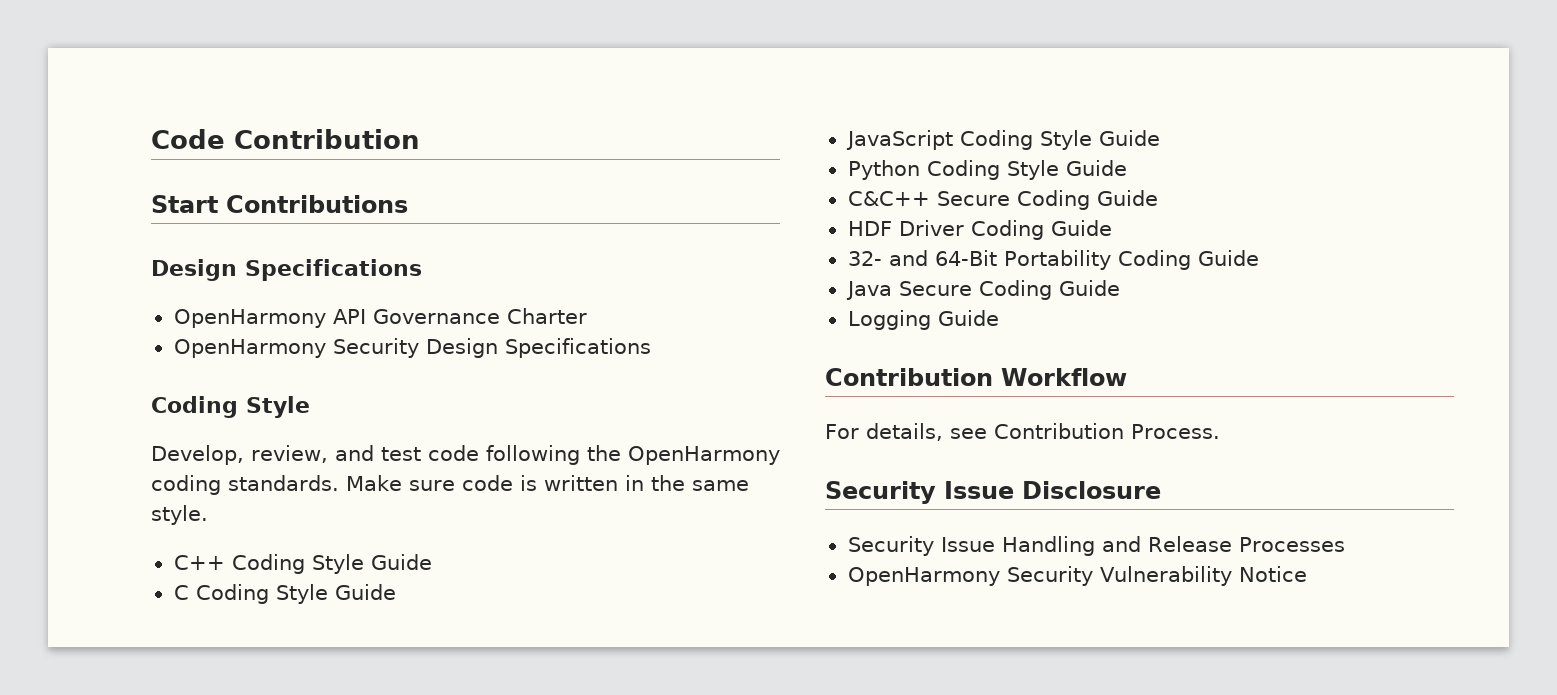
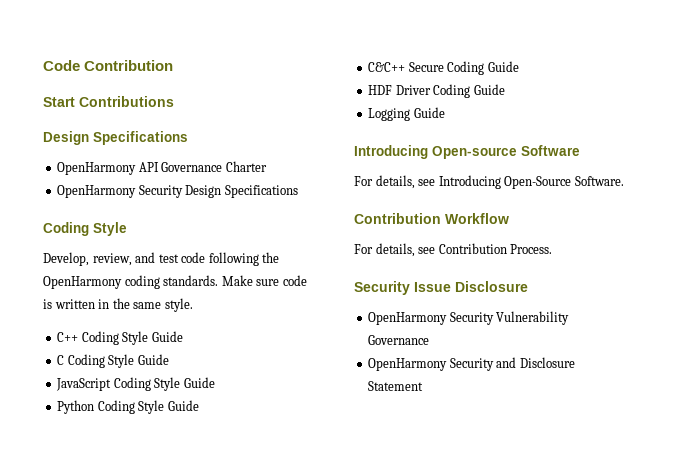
- 32- and 64-Bit Portability Coding Guide
- Java Secure Coding Guide
  Logging Guide
+ Introducing Open-source Software
+ For details, see Introducing Open-Source Software.
- Security Issue Handling and Release Processes
- OpenHarmony Security Vulnerability Notice
+ OpenHarmony Security Vulnerability Governance
+ OpenHarmony Security and Disclosure Statement

